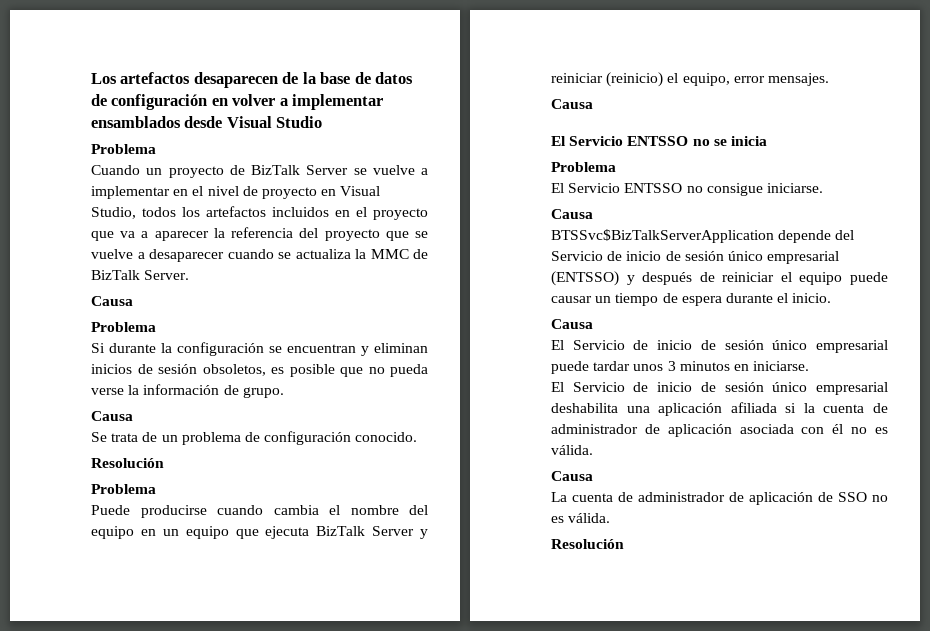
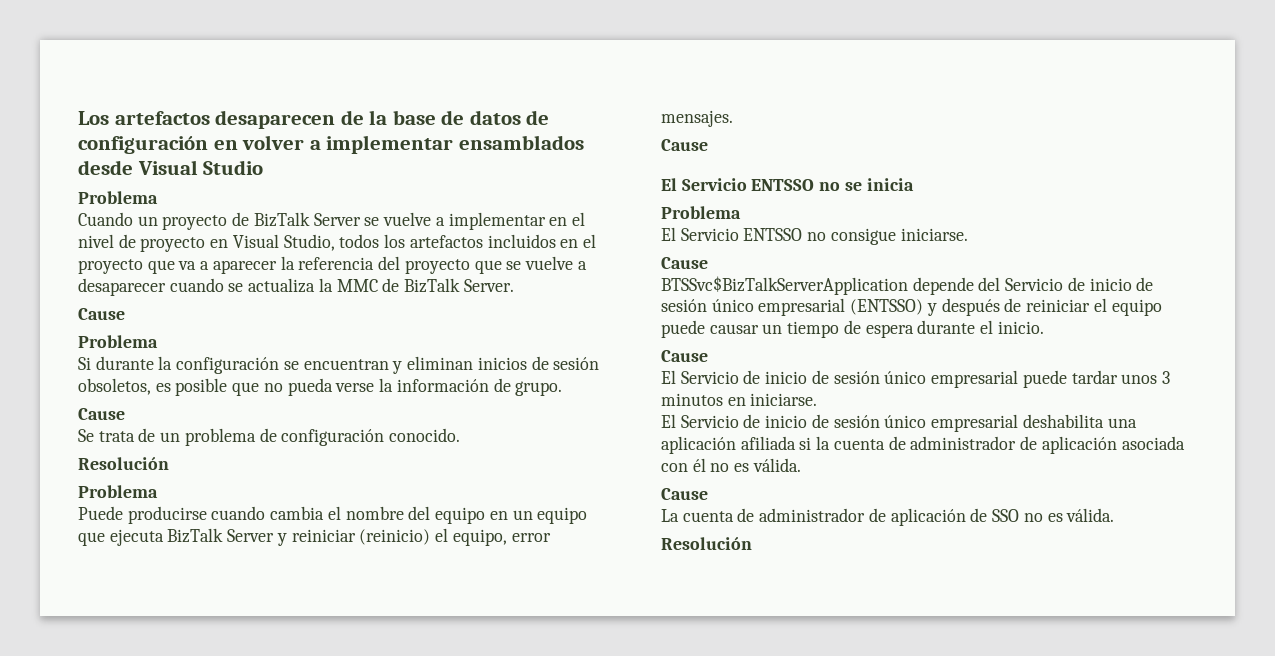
  Cuando un proyecto de BizTalk Server se vuelve a implementar en el nivel de proyecto en Visual Studio, todos los artefactos incluidos en el proyecto que va a aparecer la referencia del proyecto que se vuelve a desaparecer cuando se actualiza la MMC de BizTalk Server.
- Causa
+ Cause
  Si durante la configuración se encuentran y eliminan inicios de sesión obsoletos, es posible que no pueda verse la información de grupo.
- Causa
+ Cause
  Puede producirse cuando cambia el nombre del equipo en un equipo que ejecuta BizTalk Server y reiniciar (reinicio) el equipo, error mensajes.
- Causa
+ Cause
  El Servicio ENTSSO no consigue iniciarse.
- Causa
+ Cause
  BTSSvc$BizTalkServerApplication depende del Servicio de inicio de sesión único empresarial (ENTSSO) y después de reiniciar el equipo puede causar un tiempo de espera durante el inicio.
- Causa
+ Cause
  El Servicio de inicio de sesión único empresarial deshabilita una aplicación afiliada si la cuenta de administrador de aplicación asociada con él no es válida.
- Causa
+ Cause

